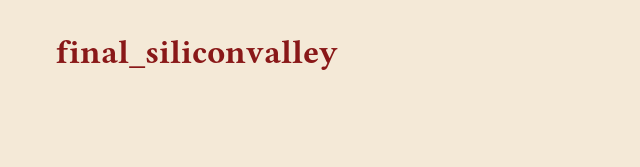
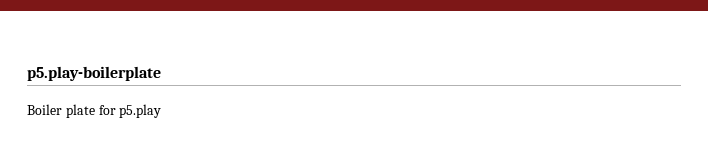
- final_siliconvalley
+ p5.play-boilerplate
+ Boiler plate for p5.play

